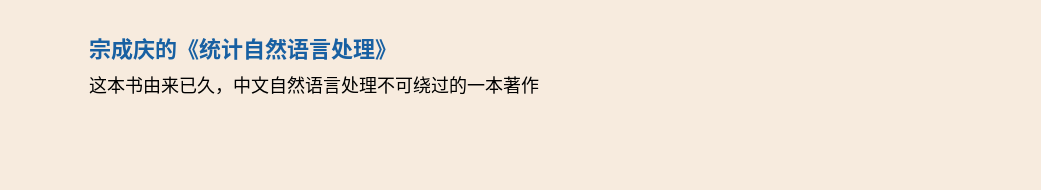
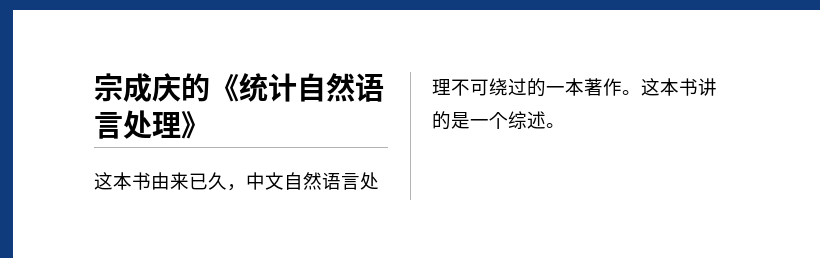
- 这本书由来已久，中文自然语言处理不可绕过的一本著作
+ 这本书由来已久，中文自然语言处理不可绕过的一本著作。这本书讲的是一个综述。

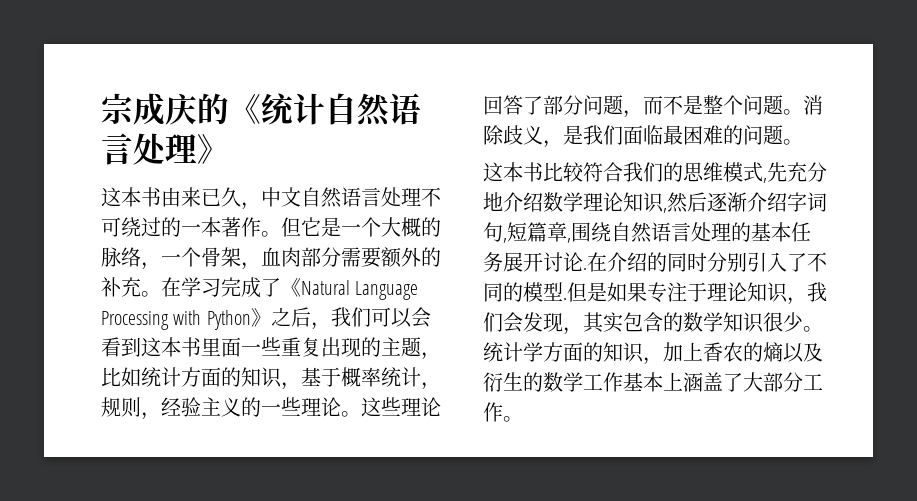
- 这本书讲的是一个综述。
+ 但它是一个大概的脉络，一个骨架，血肉部分需要额外的补充。在学习完成了《Natural Language Processing with Python》之后，我们可以会看到这本书里面一些重复出现的主题，比如统计方面的知识，基于概率统计，规则，经验主义的一些理论。这些理论回答了部分问题，而不是整个问题。消除歧义，是我们面临最困难的问题。
+ 这本书比较符合我们的思维模式,先充分地介绍数学理论知识,然后逐渐介绍字词句,短篇章,围绕自然语言处理的基本任务展开讨论.在介绍的同时分别引入了不同的模型.但是如果专注于理论知识，我们会发现，其实包含的数学知识很少。统计学方面的知识，加上香农的熵以及衍生的数学工作基本上涵盖了大部分工作。

